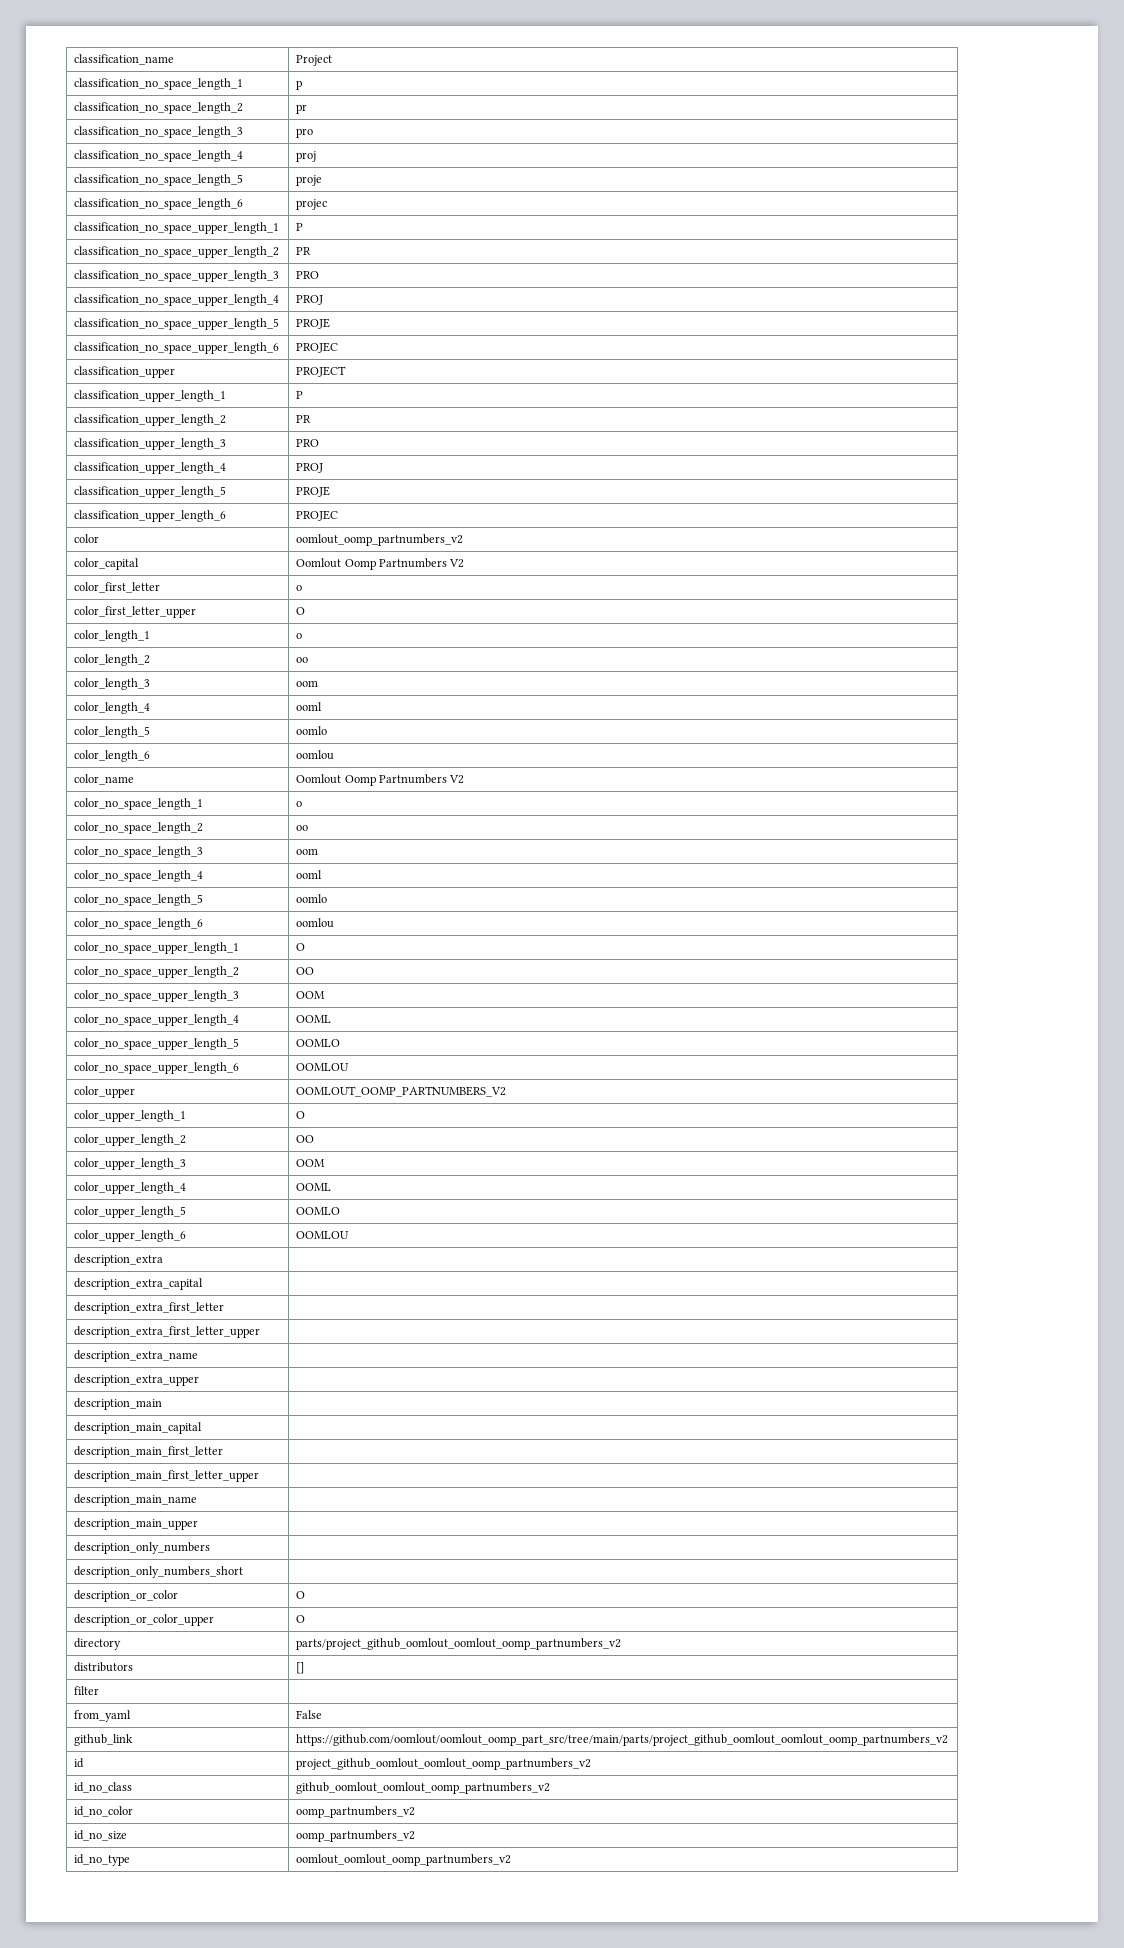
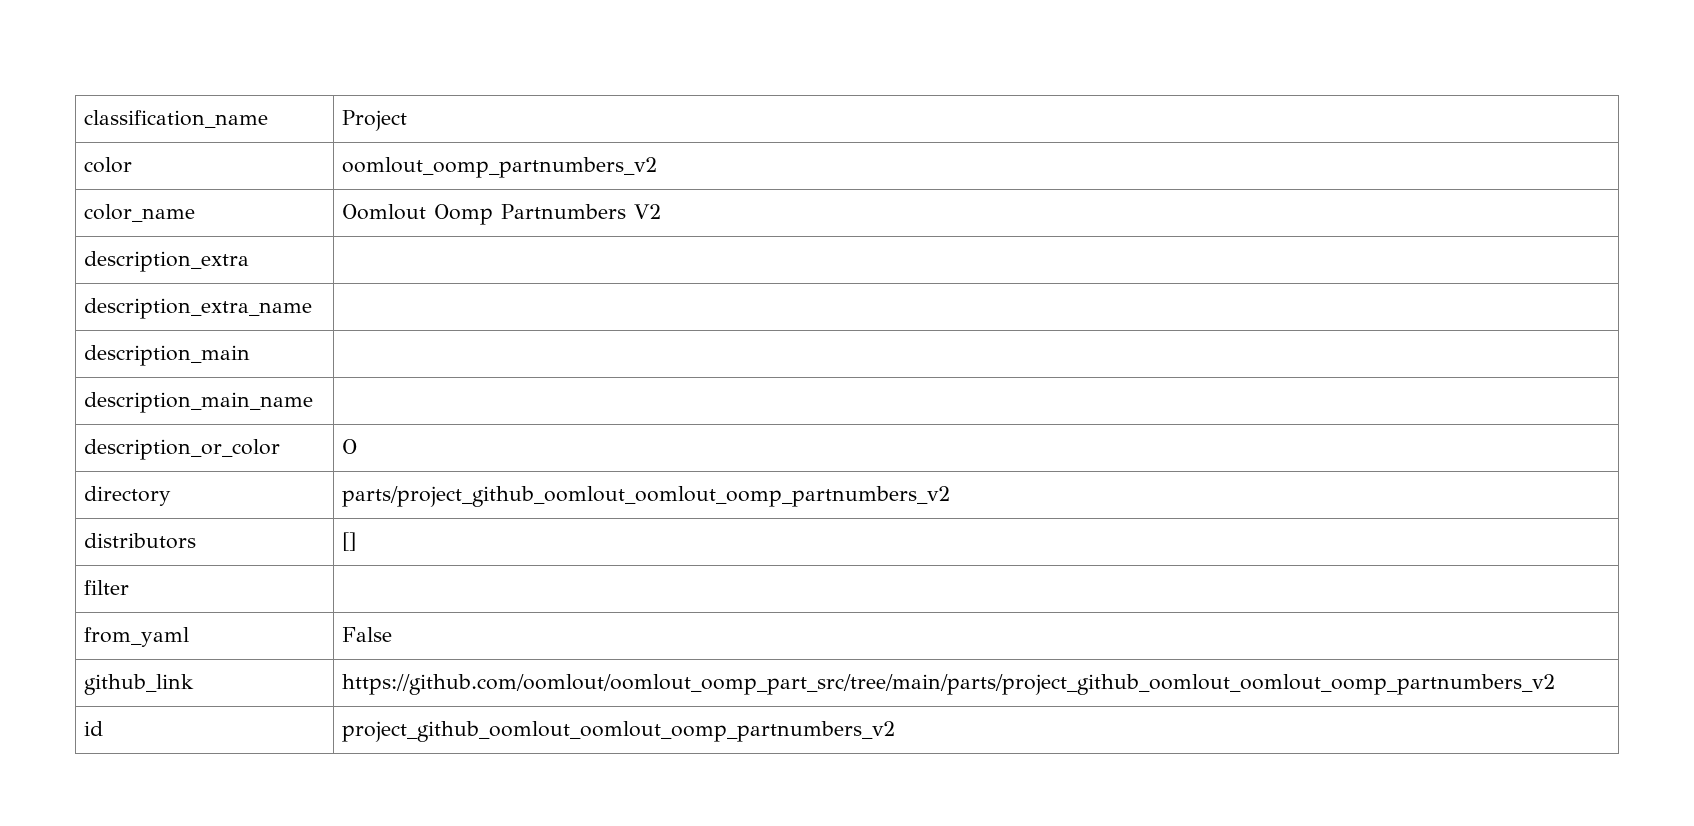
- classification_no_space_length_1 | p
- classification_no_space_length_2 | pr
- classification_no_space_length_3 | pro
- classification_no_space_length_4 | proj
- classification_no_space_length_5 | proje
- classification_no_space_length_6 | projec
- classification_no_space_upper_length_1 | P
- classification_no_space_upper_length_2 | PR
- classification_no_space_upper_length_3 | PRO
- classification_no_space_upper_length_4 | PROJ
- classification_no_space_upper_length_5 | PROJE
- classification_no_space_upper_length_6 | PROJEC
- classification_upper | PROJECT
- classification_upper_length_1 | P
- classification_upper_length_2 | PR
- classification_upper_length_3 | PRO
- classification_upper_length_4 | PROJ
- classification_upper_length_5 | PROJE
- classification_upper_length_6 | PROJEC
  color | oomlout_oomp_partnumbers_v2
- color_capital | Oomlout Oomp Partnumbers V2
- color_first_letter | o
- color_first_letter_upper | O
- color_length_1 | o
- color_length_2 | oo
- color_length_3 | oom
- color_length_4 | ooml
- color_length_5 | oomlo
- color_length_6 | oomlou
- color_no_space_length_1 | o
- color_no_space_length_2 | oo
- color_no_space_length_3 | oom
- color_no_space_length_4 | ooml
- color_no_space_length_5 | oomlo
- color_no_space_length_6 | oomlou
- color_no_space_upper_length_1 | O
- color_no_space_upper_length_2 | OO
- color_no_space_upper_length_3 | OOM
- color_no_space_upper_length_4 | OOML
- color_no_space_upper_length_5 | OOMLO
- color_no_space_upper_length_6 | OOMLOU
- color_upper | OOMLOUT_OOMP_PARTNUMBERS_V2
- color_upper_length_1 | O
- color_upper_length_2 | OO
- color_upper_length_3 | OOM
- color_upper_length_4 | OOML
- color_upper_length_5 | OOMLO
- color_upper_length_6 | OOMLOU
  description_extra |
- description_extra_capital |
- description_extra_first_letter |
- description_extra_first_letter_upper |
- description_extra_upper |
- description_main_capital |
- description_main_first_letter |
- description_main_first_letter_upper |
  description_main_name |
- description_main_upper |
- description_only_numbers |
- description_only_numbers_short |
- description_or_color_upper | O
- id_no_class | github_oomlout_oomlout_oomp_partnumbers_v2
- id_no_color | oomp_partnumbers_v2
- id_no_size | oomp_partnumbers_v2
- id_no_type | oomlout_oomlout_oomp_partnumbers_v2

